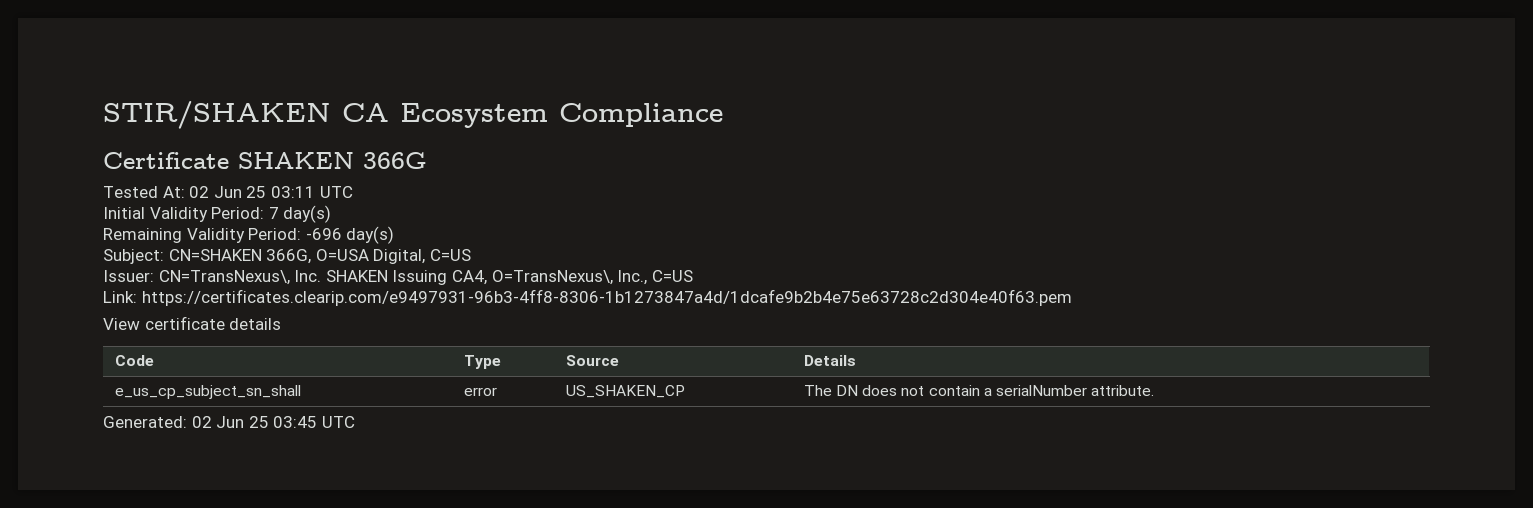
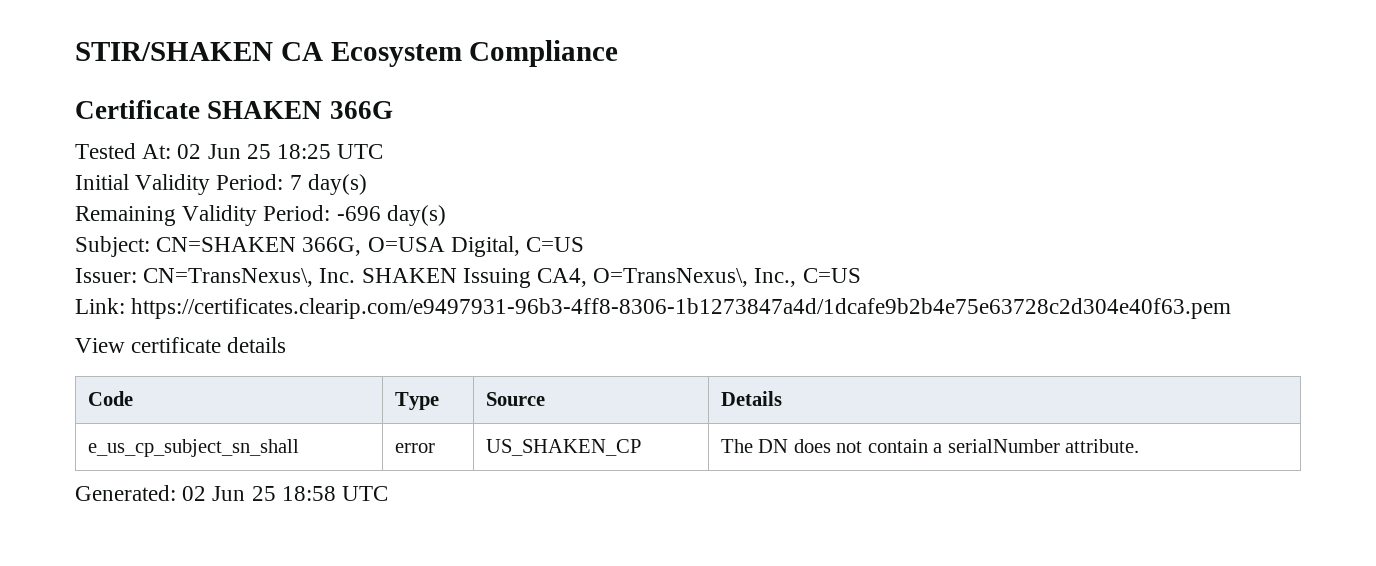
- Tested At: 02 Jun 25 03:11 UTC
+ Tested At: 02 Jun 25 18:25 UTC
- Generated: 02 Jun 25 03:45 UTC
+ Generated: 02 Jun 25 18:58 UTC

